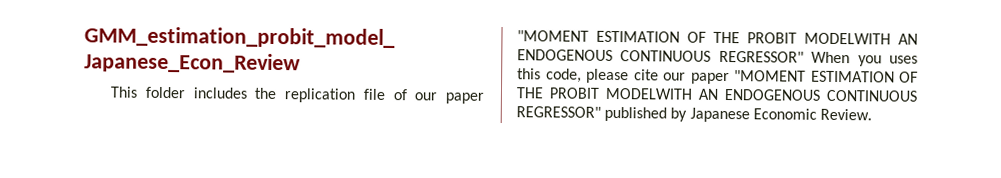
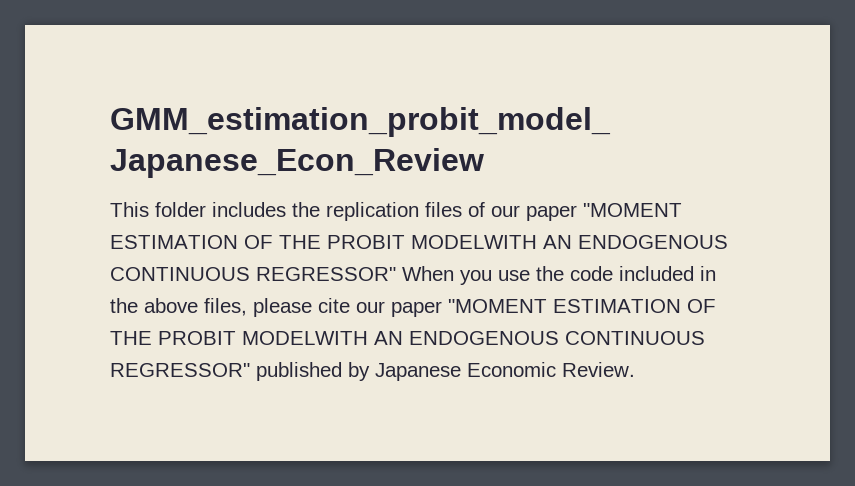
- This folder includes the replication file of our paper "MOMENT ESTIMATION OF THE PROBIT MODELWITH AN ENDOGENOUS CONTINUOUS REGRESSOR" When you uses this code, please cite our paper "MOMENT ESTIMATION OF THE PROBIT MODELWITH AN ENDOGENOUS CONTINUOUS REGRESSOR" published by Japanese Economic Review.
+ This folder includes the replication files of our paper "MOMENT ESTIMATION OF THE PROBIT MODELWITH AN ENDOGENOUS CONTINUOUS REGRESSOR" When you use the code included in the above files, please cite our paper "MOMENT ESTIMATION OF THE PROBIT MODELWITH AN ENDOGENOUS CONTINUOUS REGRESSOR" published by Japanese Economic Review.

